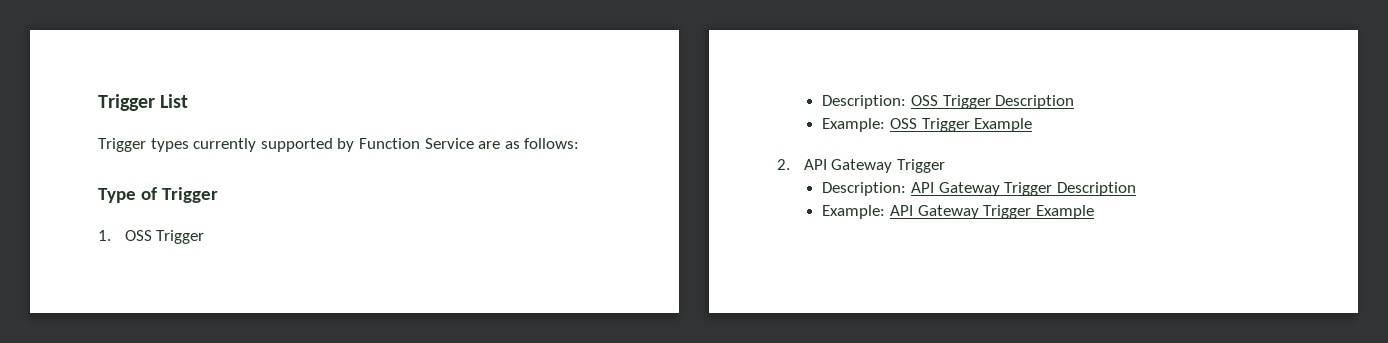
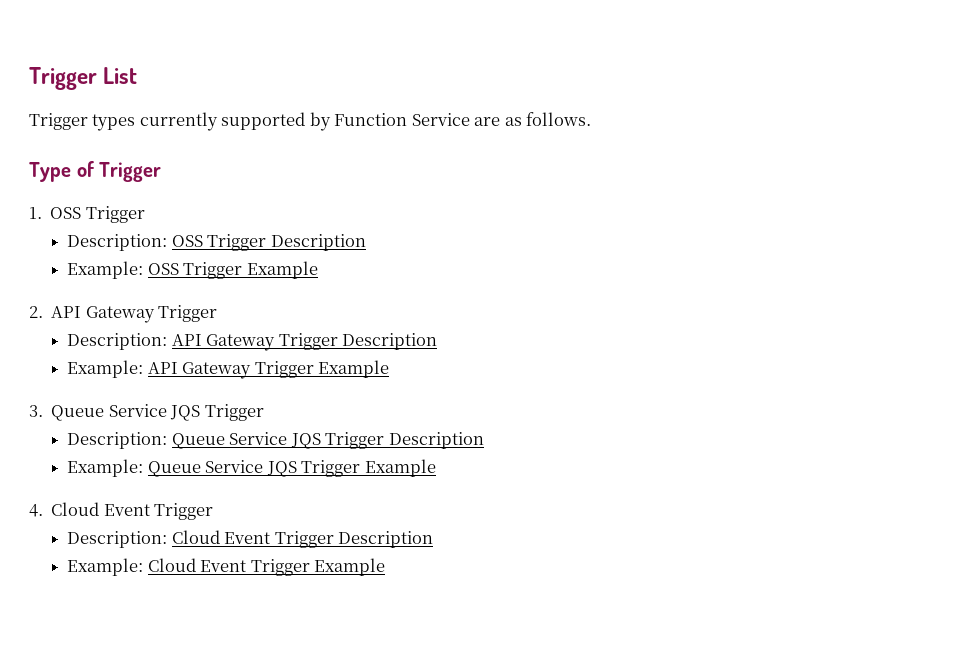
- Trigger types currently supported by Function Service are as follows:
+ Trigger types currently supported by Function Service are as follows.
+ 3. Queue Service JQS Trigger
+ Description: Queue Service JQS Trigger Description
+ Example: Queue Service JQS Trigger Example
+ 4. Cloud Event Trigger
+ Description: Cloud Event Trigger Description
+ Example: Cloud Event Trigger Example

